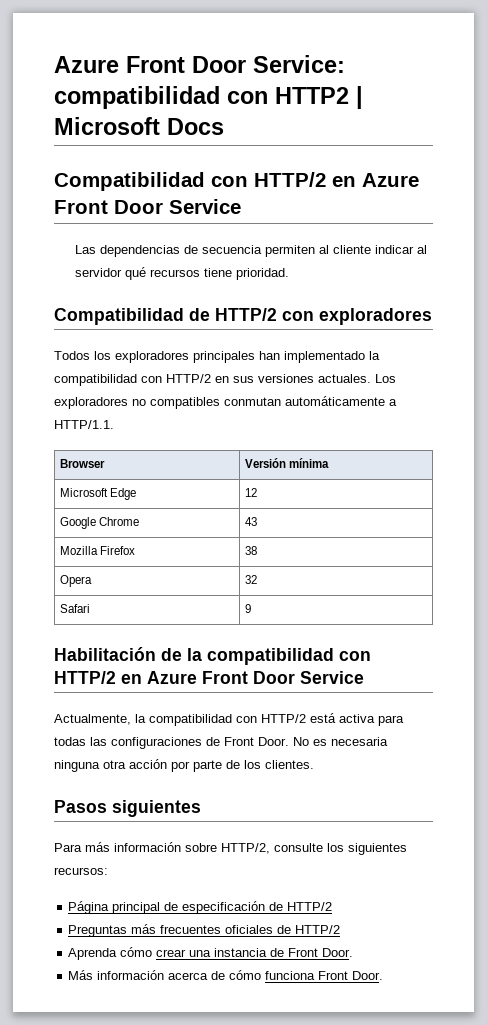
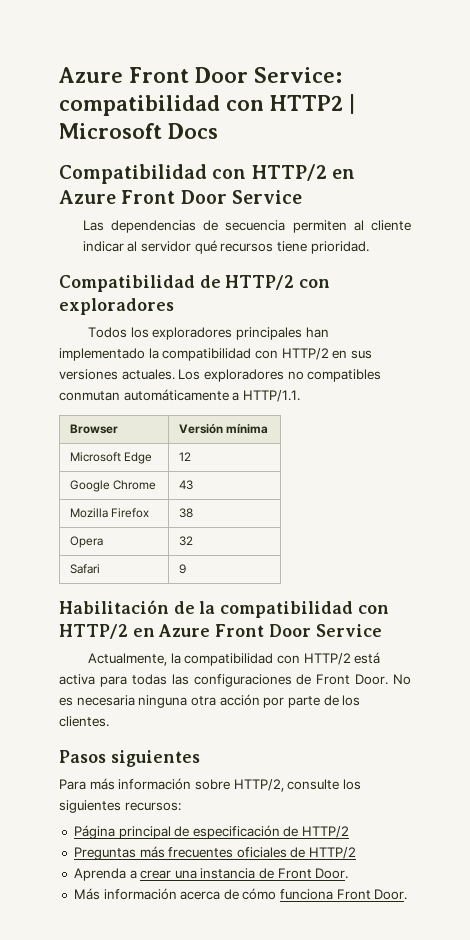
- Aprenda cómo crear una instancia de Front Door.
+ Aprenda a crear una instancia de Front Door.

